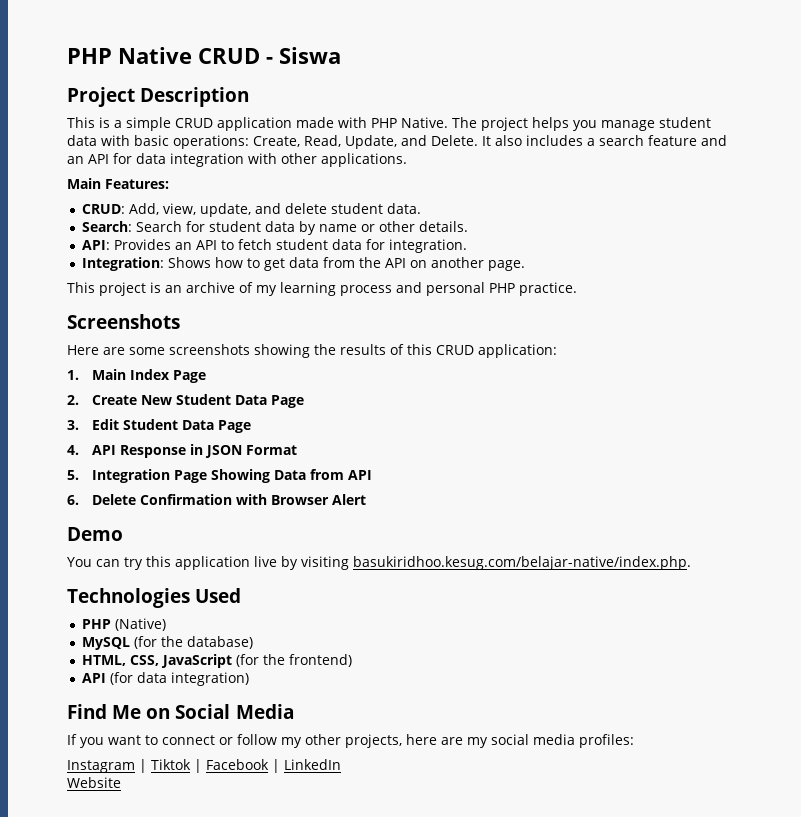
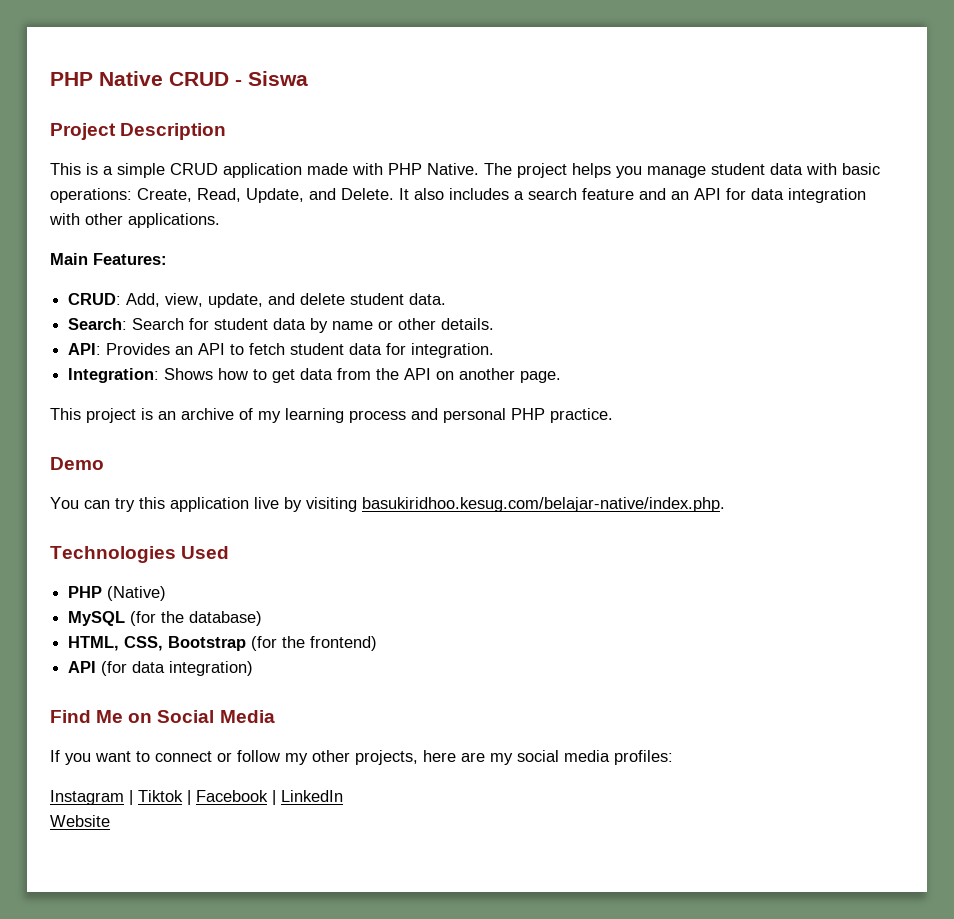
- Screenshots
- Here are some screenshots showing the results of this CRUD application:
- 1. Main Index Page
- 2. Create New Student Data Page
- 3. Edit Student Data Page
- 4. API Response in JSON Format
- 5. Integration Page Showing Data from API
- 6. Delete Confirmation with Browser Alert
- HTML, CSS, JavaScript (for the frontend)
+ HTML, CSS, Bootstrap (for the frontend)

